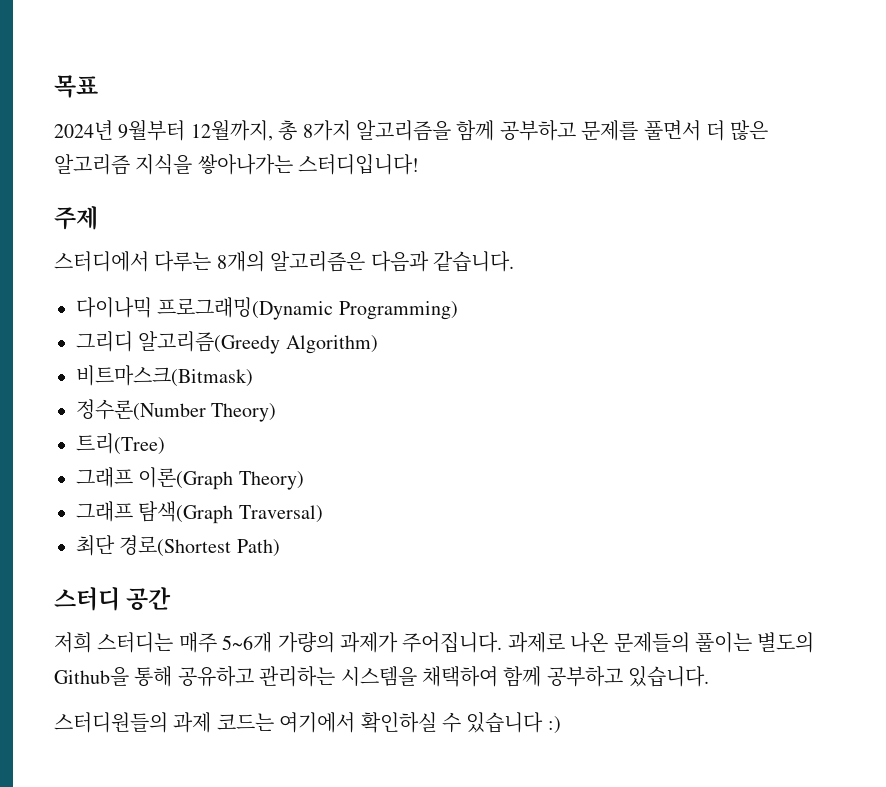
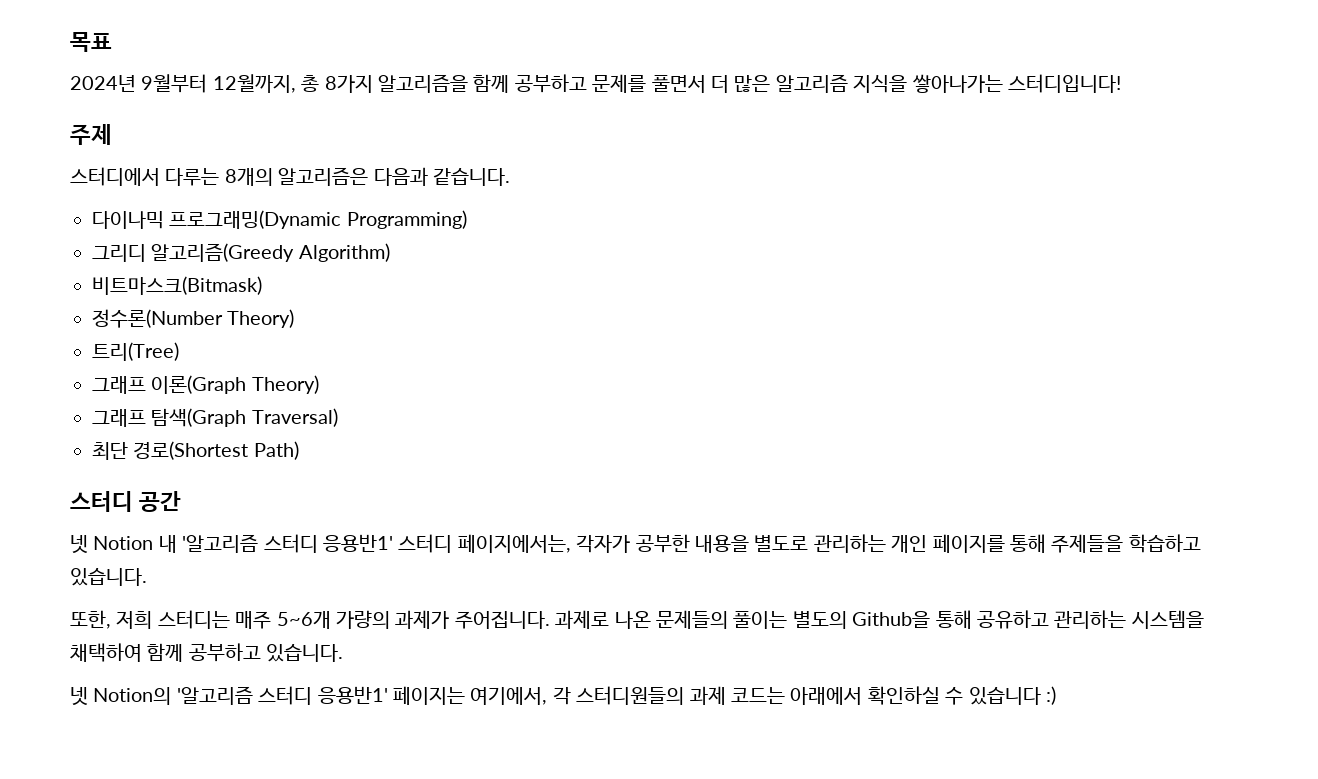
- 저희 스터디는 매주 5~6개 가량의 과제가 주어집니다.
+ 넷 Notion 내 '알고리즘 스터디 응용반1' 스터디 페이지에서는, 각자가 공부한 내용을 별도로 관리하는 개인 페이지를 통해 주제들을 학습하고 있습니다.
+ 또한, 저희 스터디는 매주 5~6개 가량의 과제가 주어집니다.
- 스터디원들의 과제 코드는 여기에서 확인하실 수 있습니다 :)
+ 넷 Notion의 '알고리즘 스터디 응용반1' 페이지는 여기에서, 각 스터디원들의 과제 코드는 아래에서 확인하실 수 있습니다 :)

